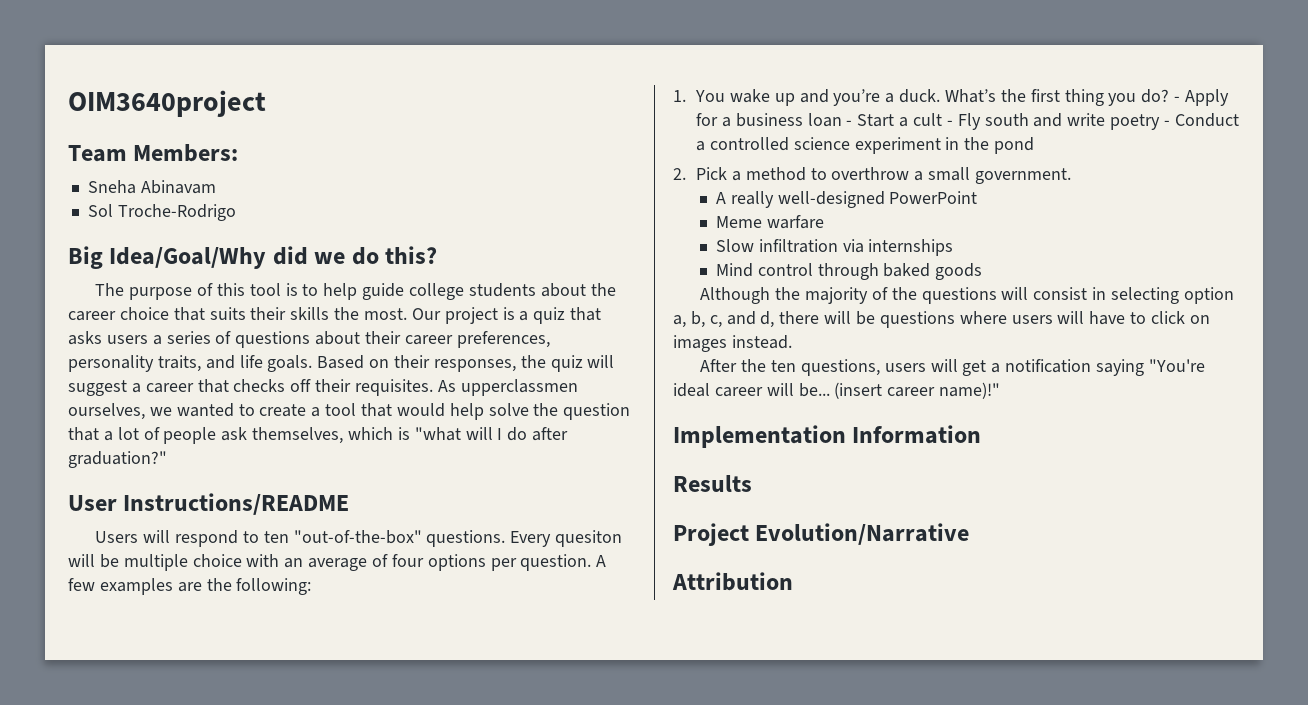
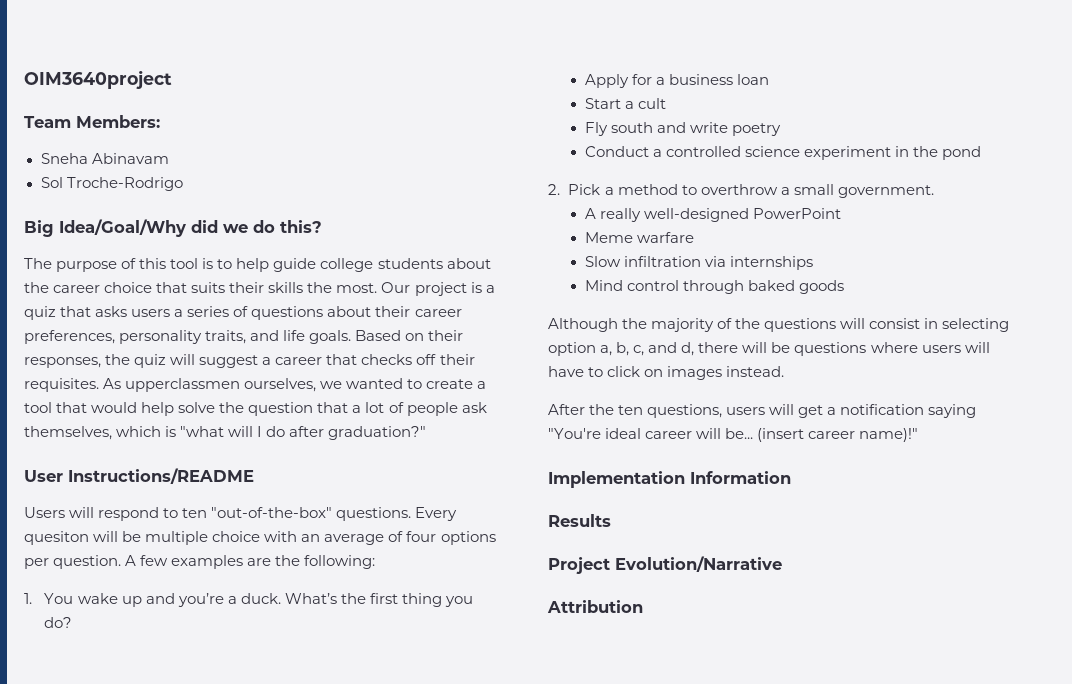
- What’s the first thing you do? - Apply for a business loan - Start a cult - Fly south and write poetry - Conduct a controlled science experiment in the pond
+ What’s the first thing you do?
+ Apply for a business loan
+ Start a cult
+ Fly south and write poetry
+ Conduct a controlled science experiment in the pond

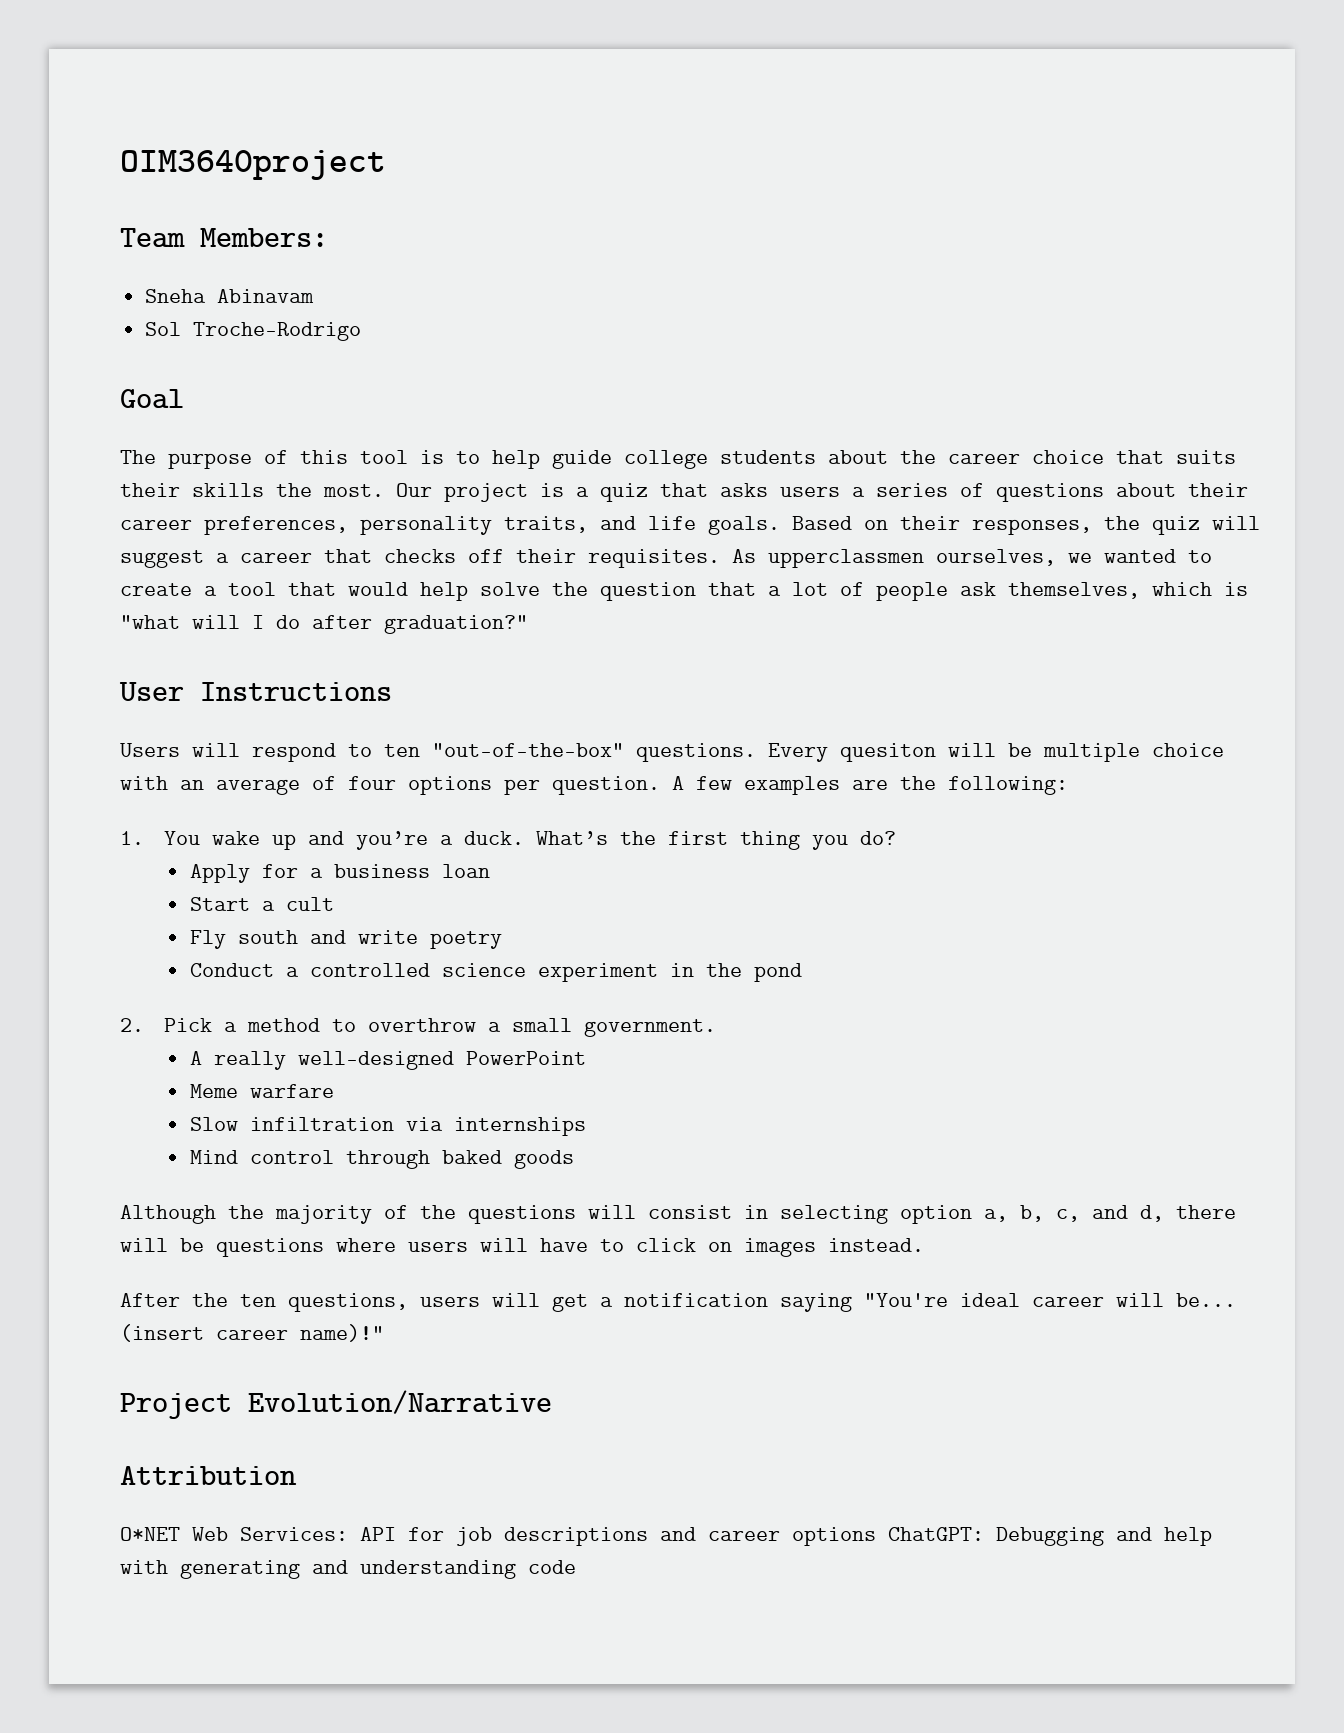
- Big Idea/Goal/Why did we do this?
+ Goal
- User Instructions/README
+ User Instructions
- Implementation Information
- Results
+ O*NET Web Services: API for job descriptions and career options ChatGPT: Debugging and help with generating and understanding code

